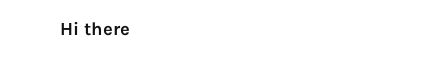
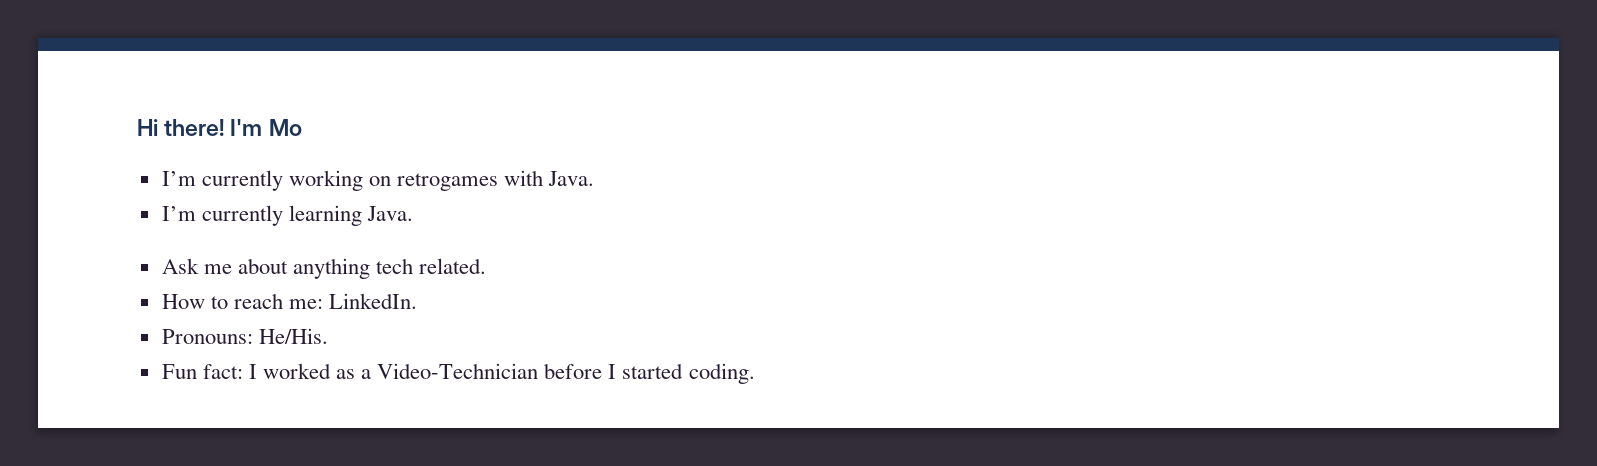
- Hi there
+ Hi there! I'm Mo
+ I’m currently working on retrogames with Java.
+ I’m currently learning Java.
+ Ask me about anything tech related.
+ How to reach me: LinkedIn.
+ Pronouns: He/His.
+ Fun fact: I worked as a Video-Technician before I started coding.

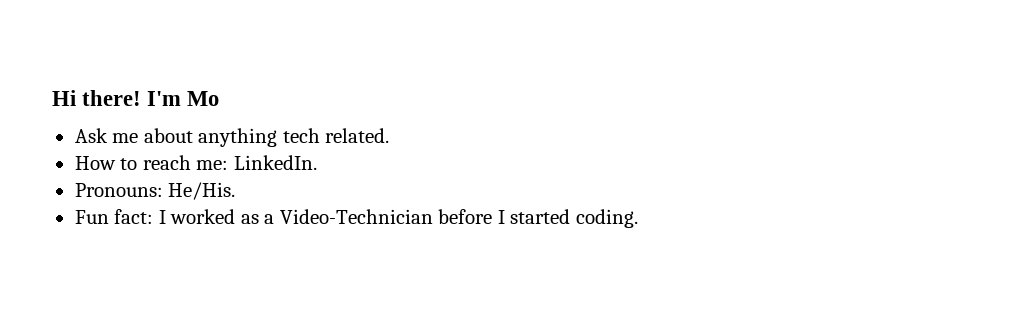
- I’m currently working on retrogames with Java.
- I’m currently learning Java.

